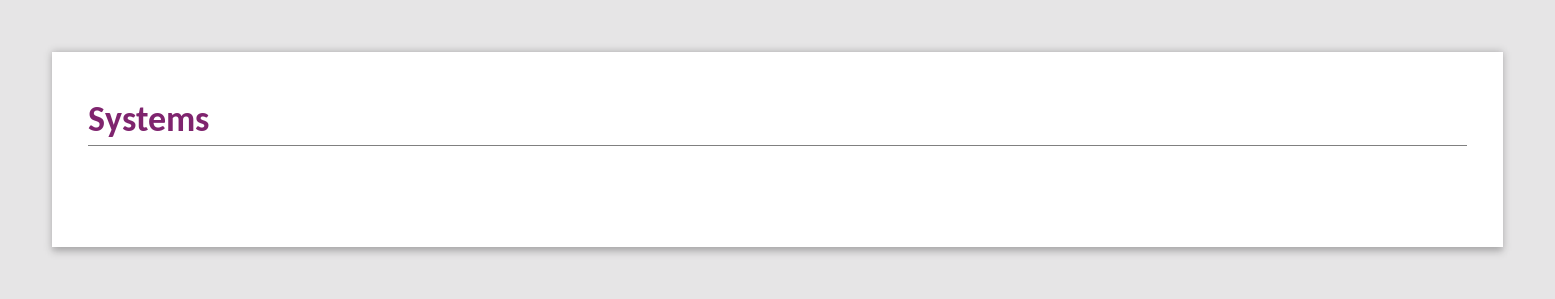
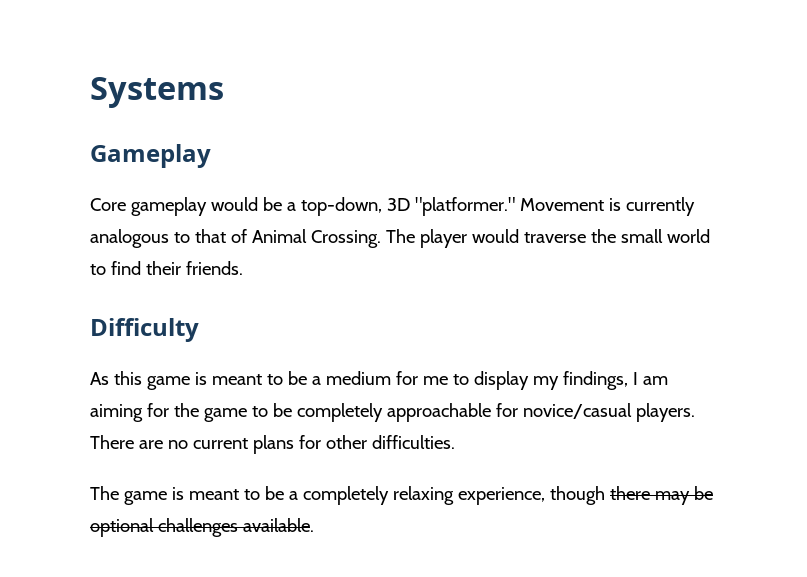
+ Gameplay
+ Core gameplay would be a top-down, 3D "platformer." Movement is currently analogous to that of Animal Crossing. The player would traverse the small world to find their friends.
+ Difficulty
+ As this game is meant to be a medium for me to display my findings, I am aiming for the game to be completely approachable for novice/casual players. There are no current plans for other difficulties.
+ The game is meant to be a completely relaxing experience, though there may be optional challenges available.

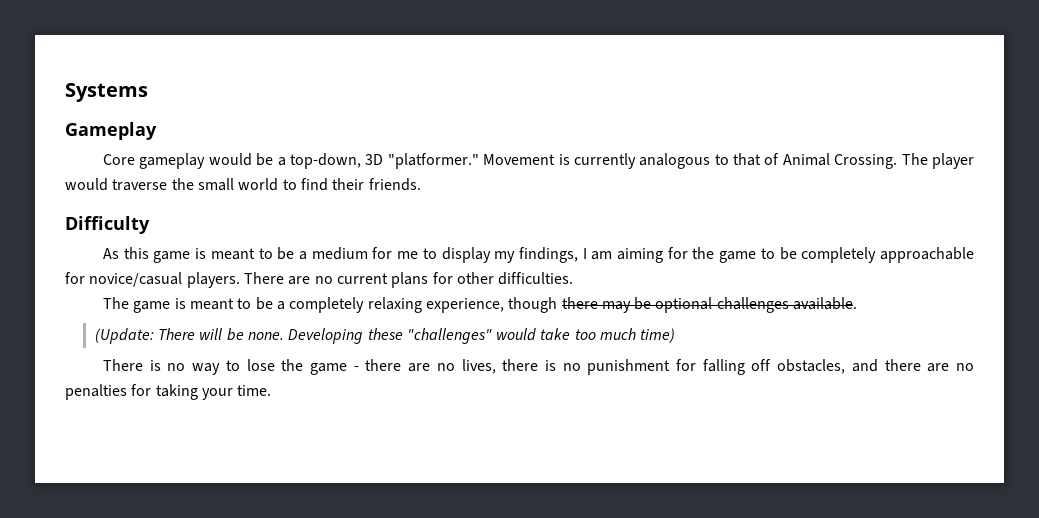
+ (Update: There will be none. Developing these "challenges" would take too much time)
+ There is no way to lose the game - there are no lives, there is no punishment for falling off obstacles, and there are no penalties for taking your time.

